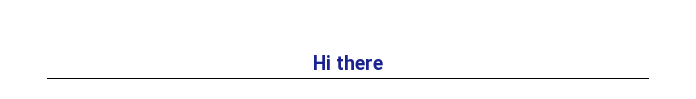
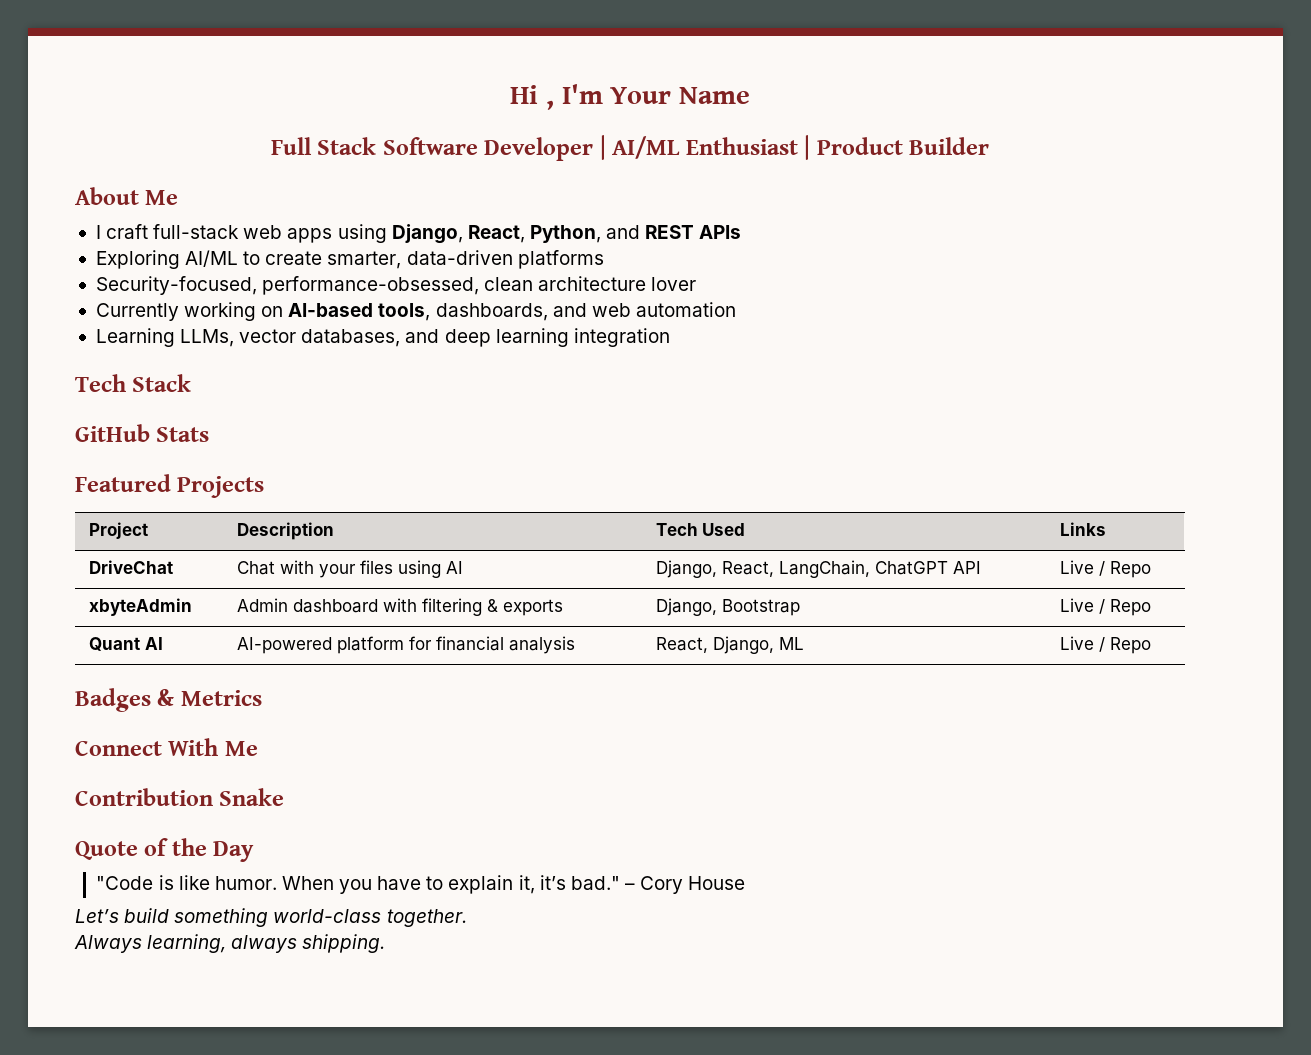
- Hi there
+ Hi , I'm Your Name
+ Full Stack Software Developer | AI/ML Enthusiast | Product Builder
+ About Me
+ I craft full-stack web apps using Django, React, Python, and REST APIs
+ Exploring AI/ML to create smarter, data-driven platforms
+ Security-focused, performance-obsessed, clean architecture lover
+ Currently working on AI-based tools, dashboards, and web automation
+ Learning LLMs, vector databases, and deep learning integration
+ Tech Stack
+ GitHub Stats
+ Featured Projects
+ Project | Description | Tech Used | Links
+ DriveChat | Chat with your files using AI | Django, React, LangChain, ChatGPT API | Live / Repo
+ xbyteAdmin | Admin dashboard with filtering & exports | Django, Bootstrap | Live / Repo
+ Quant AI | AI-powered platform for financial analysis | React, Django, ML | Live / Repo
+ Badges & Metrics
+ Connect With Me
+ Contribution Snake
+ Quote of the Day
+ "Code is like humor. When you have to explain it, it’s bad." – Cory House
+ Let’s build something world-class together.
+ Always learning, always shipping.

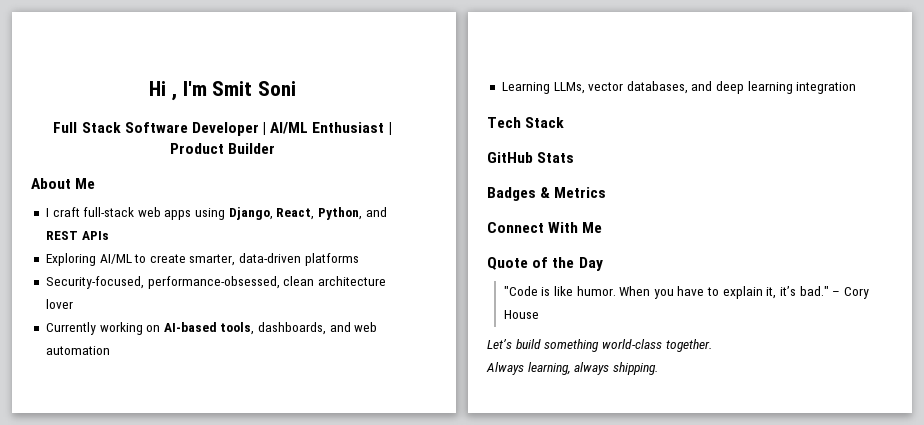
- Hi , I'm Your Name
+ Hi , I'm Smit Soni
- Featured Projects
- Project | Description | Tech Used | Links
- DriveChat | Chat with your files using AI | Django, React, LangChain, ChatGPT API | Live / Repo
- xbyteAdmin | Admin dashboard with filtering & exports | Django, Bootstrap | Live / Repo
- Quant AI | AI-powered platform for financial analysis | React, Django, ML | Live / Repo
- Contribution Snake

